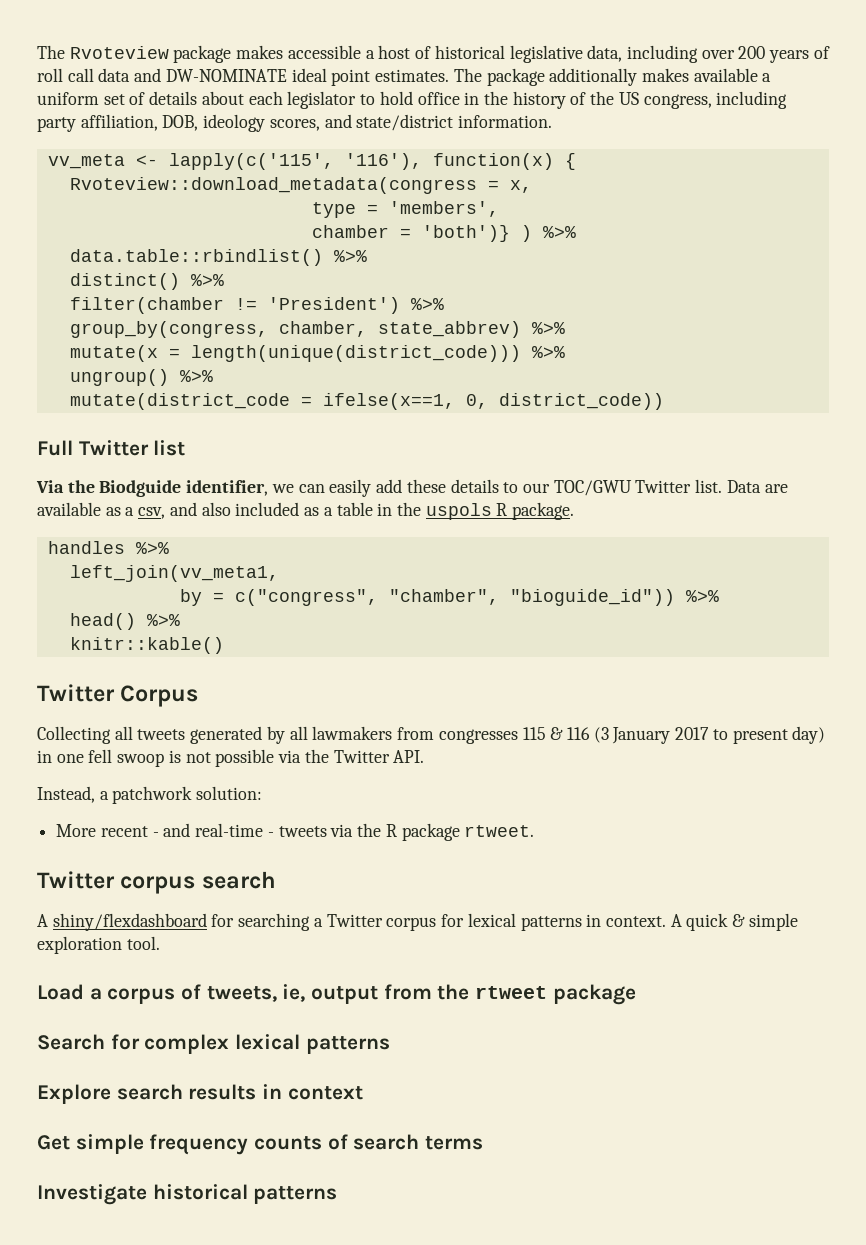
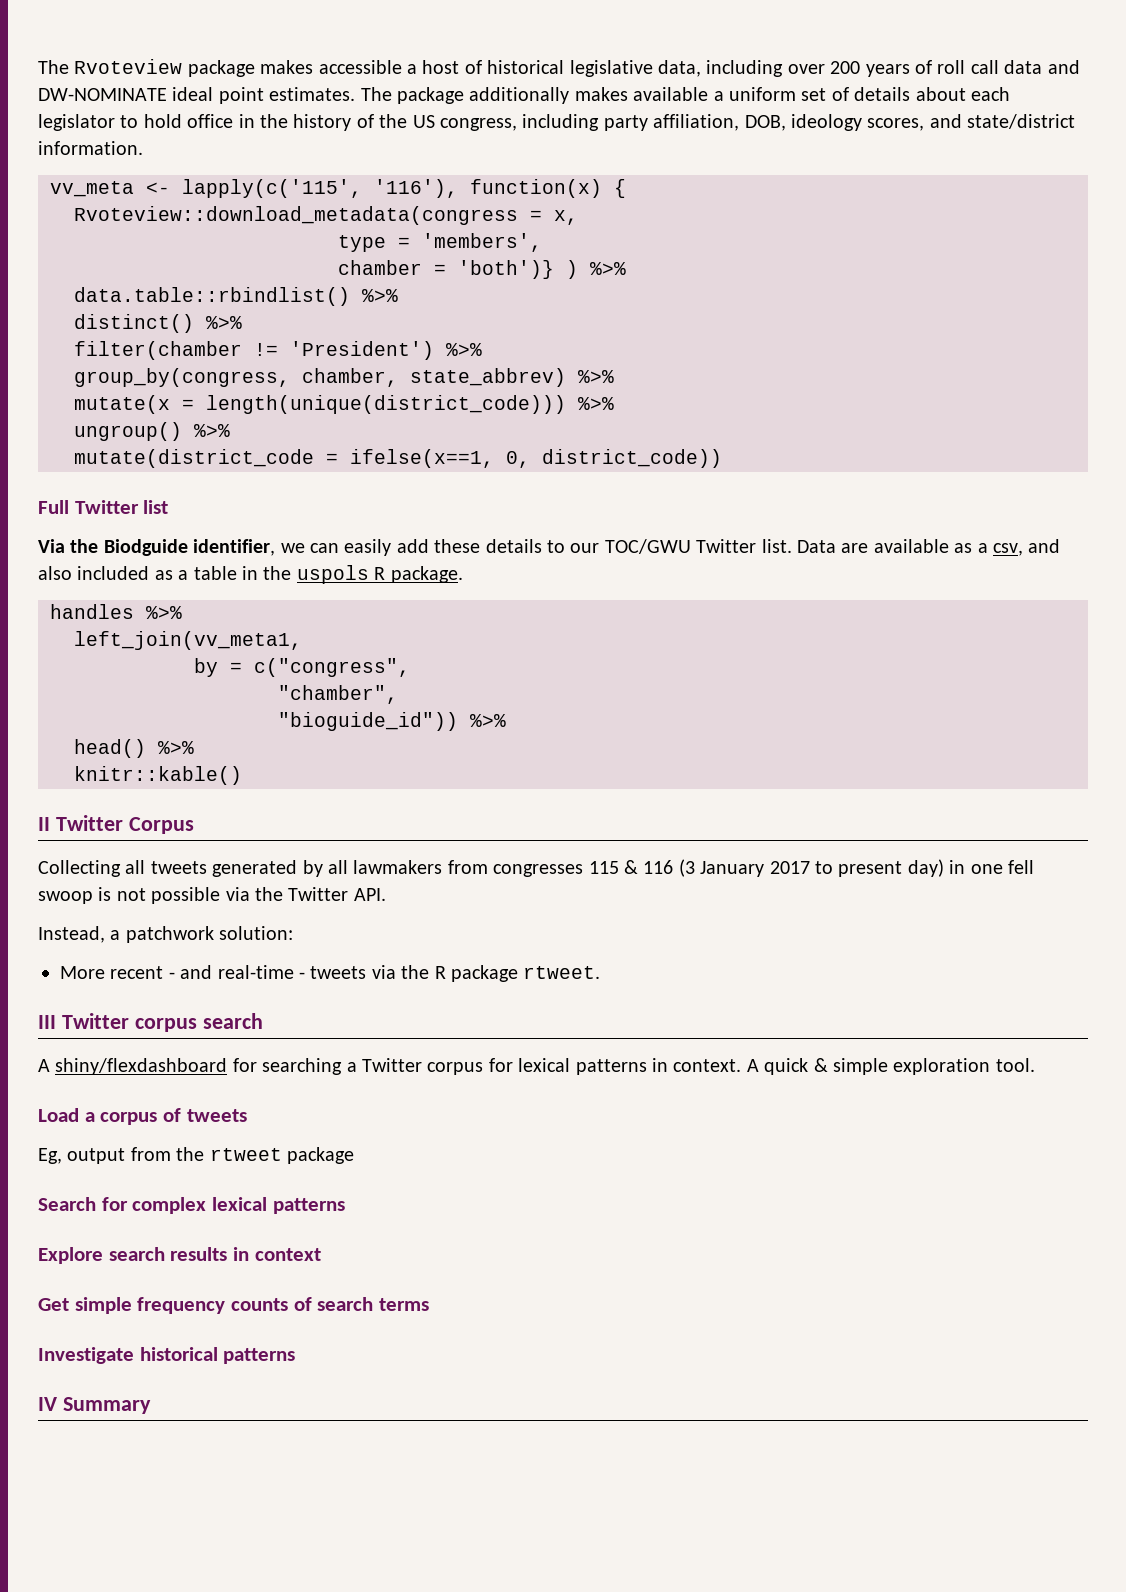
- by = c("congress", "chamber", "bioguide_id")) %>%
+ by = c("congress",
+ "chamber",
+ "bioguide_id")) %>%
- Twitter Corpus
+ II Twitter Corpus
- Twitter corpus search
+ III Twitter corpus search
- Load a corpus of tweets, ie, output from the rtweet package
+ Load a corpus of tweets
+ Eg, output from the rtweet package
+ IV Summary

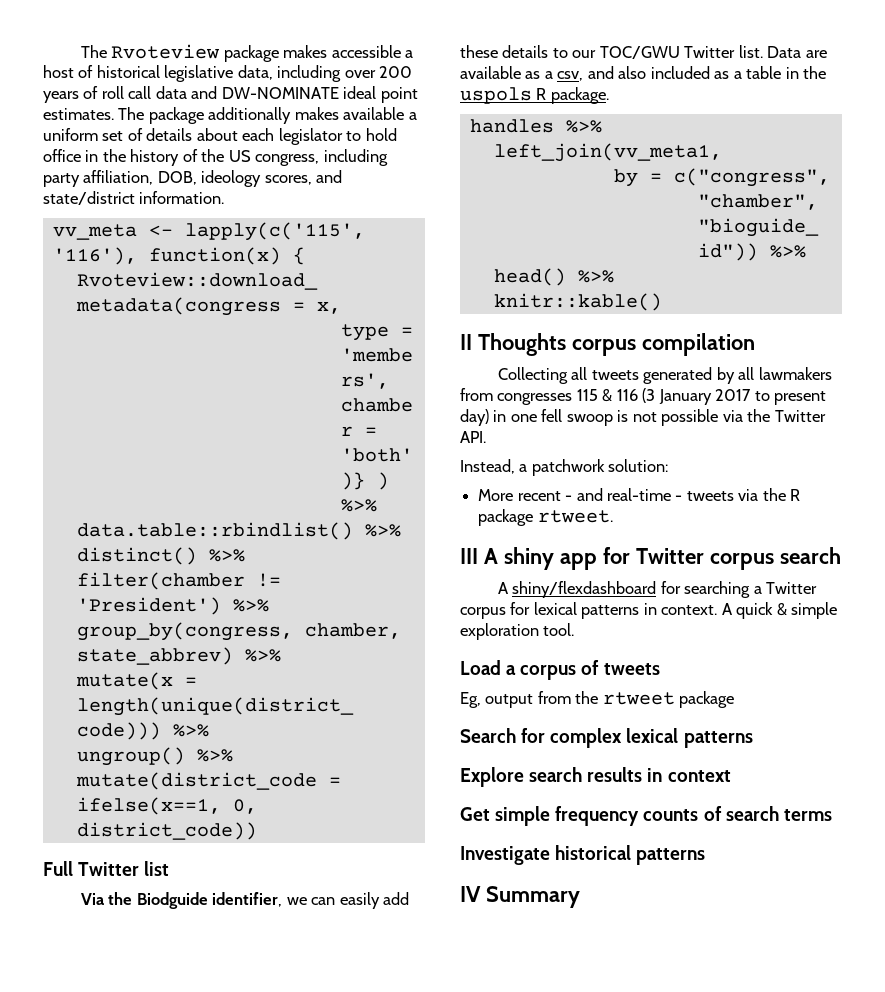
- II Twitter Corpus
+ II Thoughts corpus compilation
- III Twitter corpus search
+ III A shiny app for Twitter corpus search

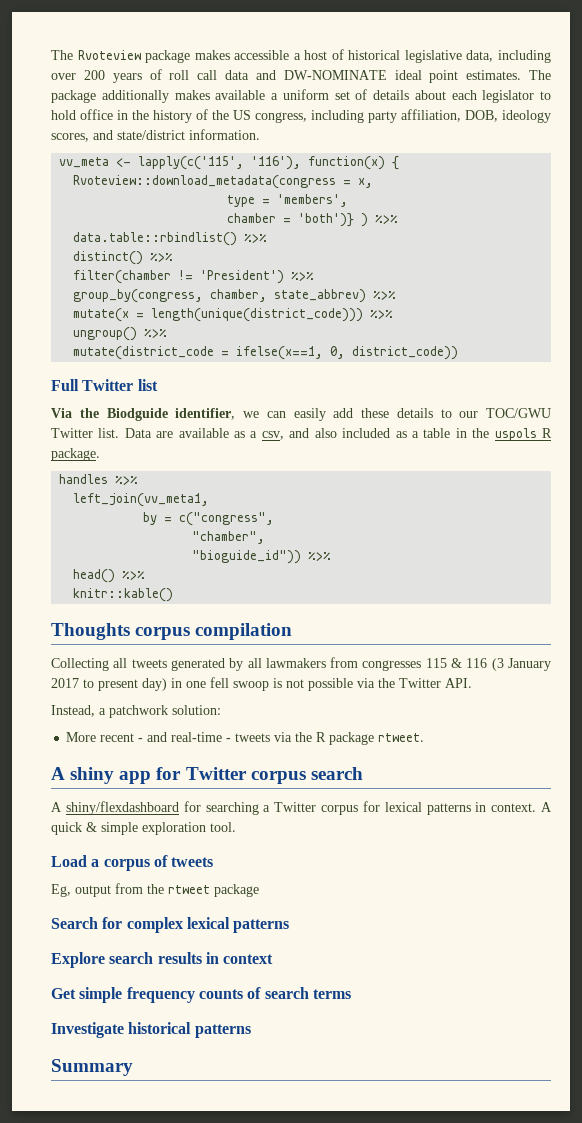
- II Thoughts corpus compilation
+ Thoughts corpus compilation
- III A shiny app for Twitter corpus search
+ A shiny app for Twitter corpus search
- IV Summary
+ Summary

